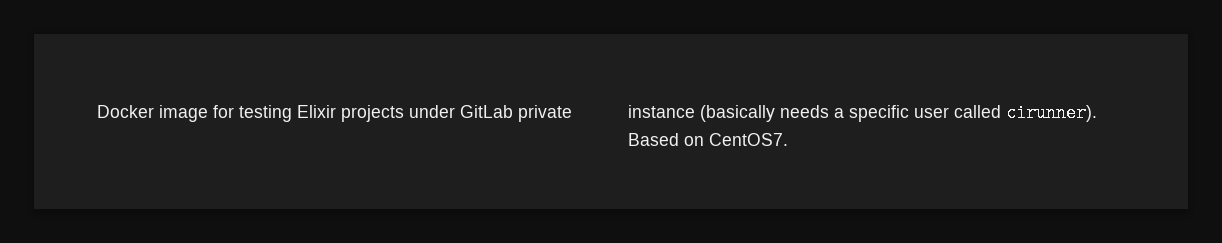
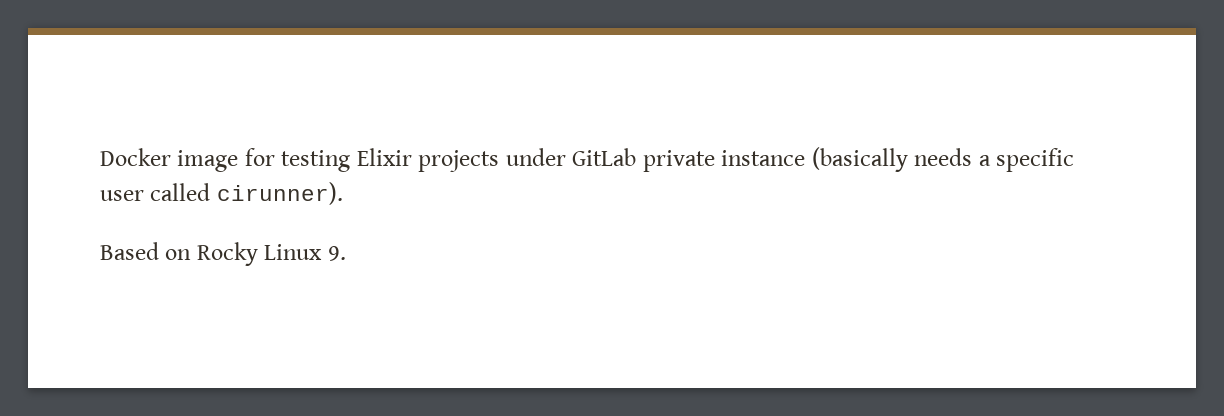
- Based on CentOS7.
+ Based on Rocky Linux 9.

